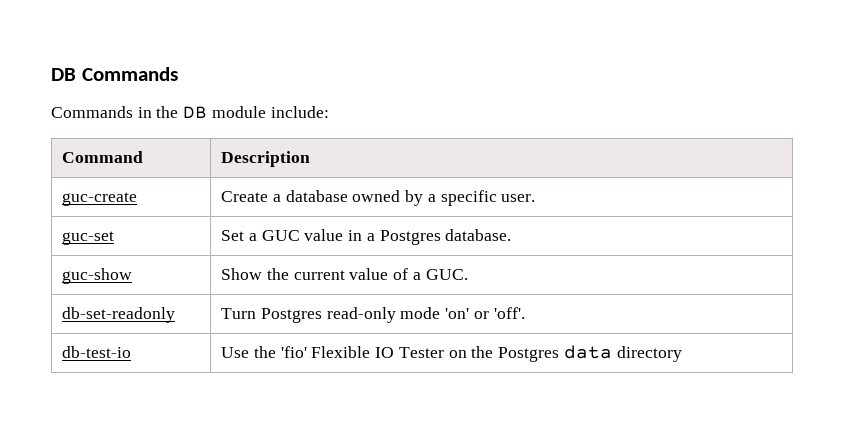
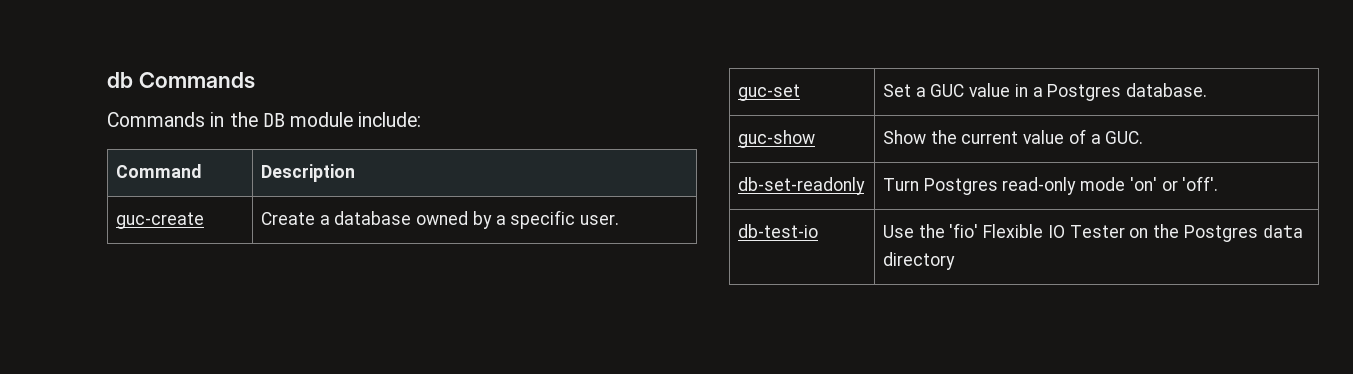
- DB Commands
+ db Commands

